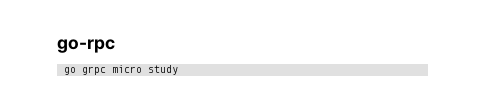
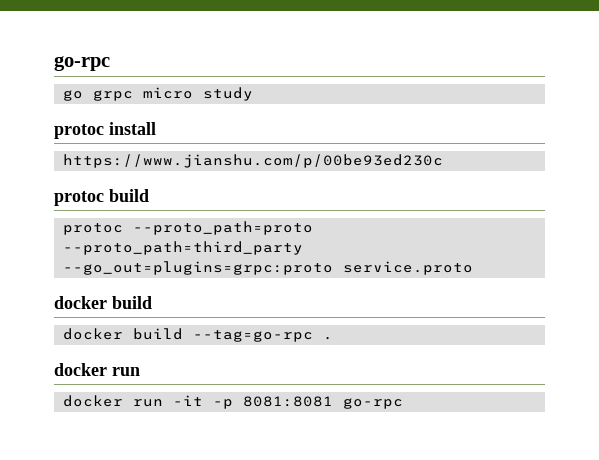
+ protoc install
+ https://www.jianshu.com/p/00be93ed230c
+ protoc build
+ protoc --proto_path=proto --proto_path=third_party --go_out=plugins=grpc:proto service.proto
+ docker build
+ docker build --tag=go-rpc .
+ docker run
+ docker run -it -p 8081:8081 go-rpc

